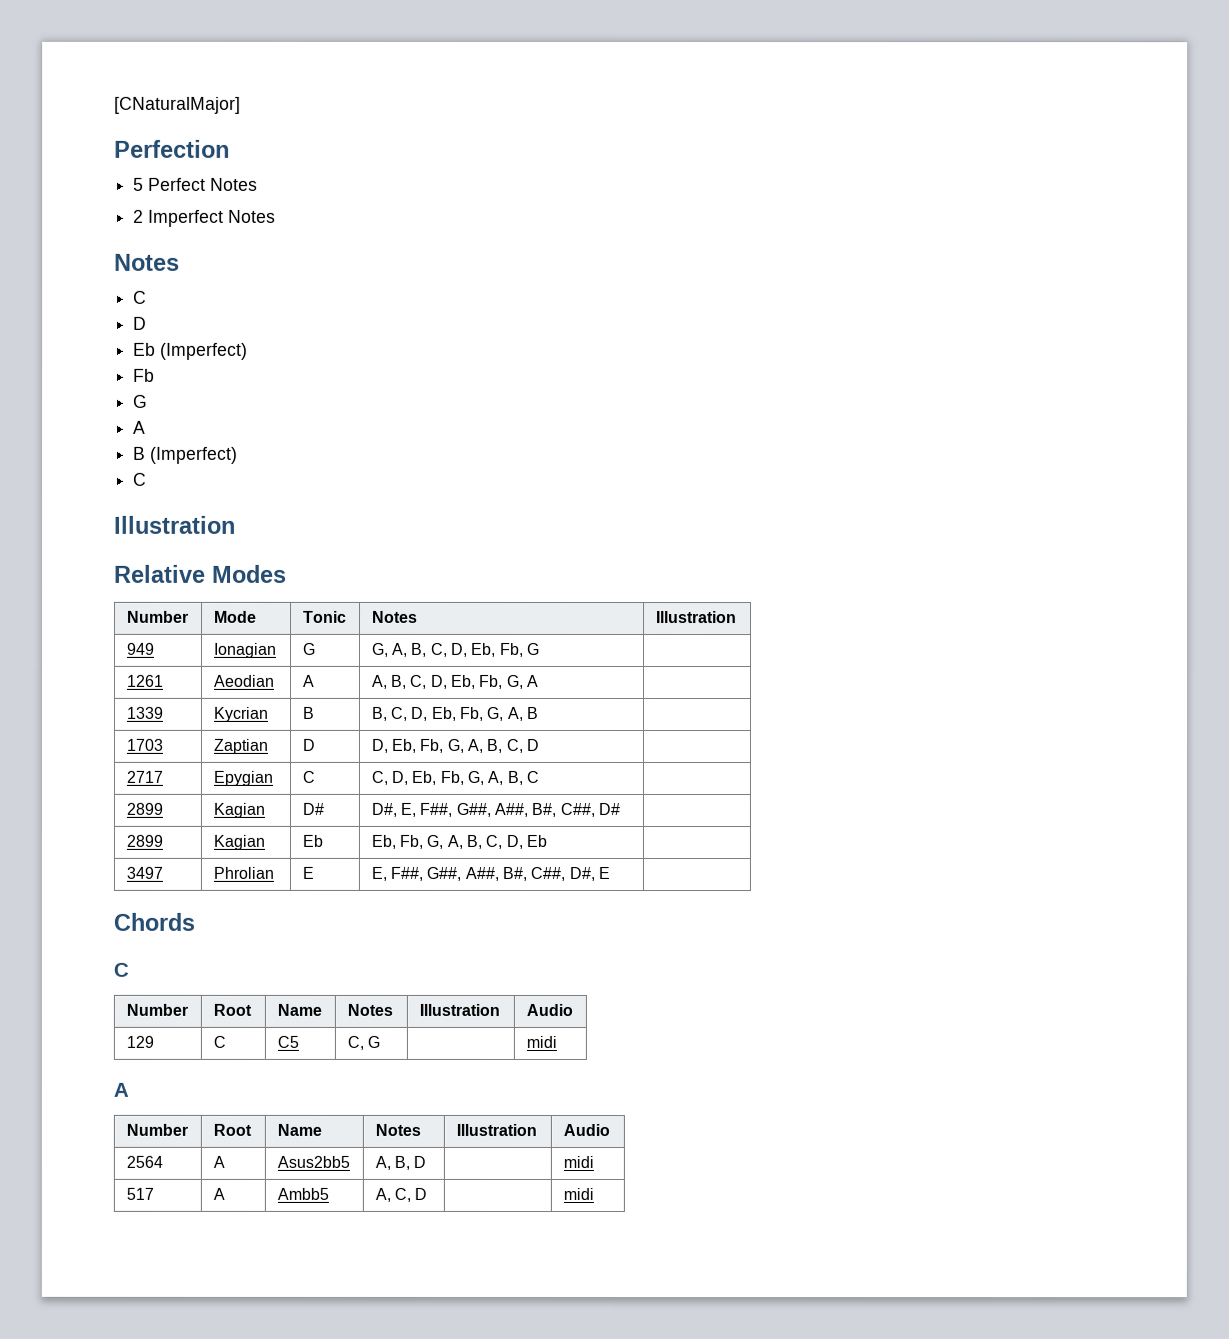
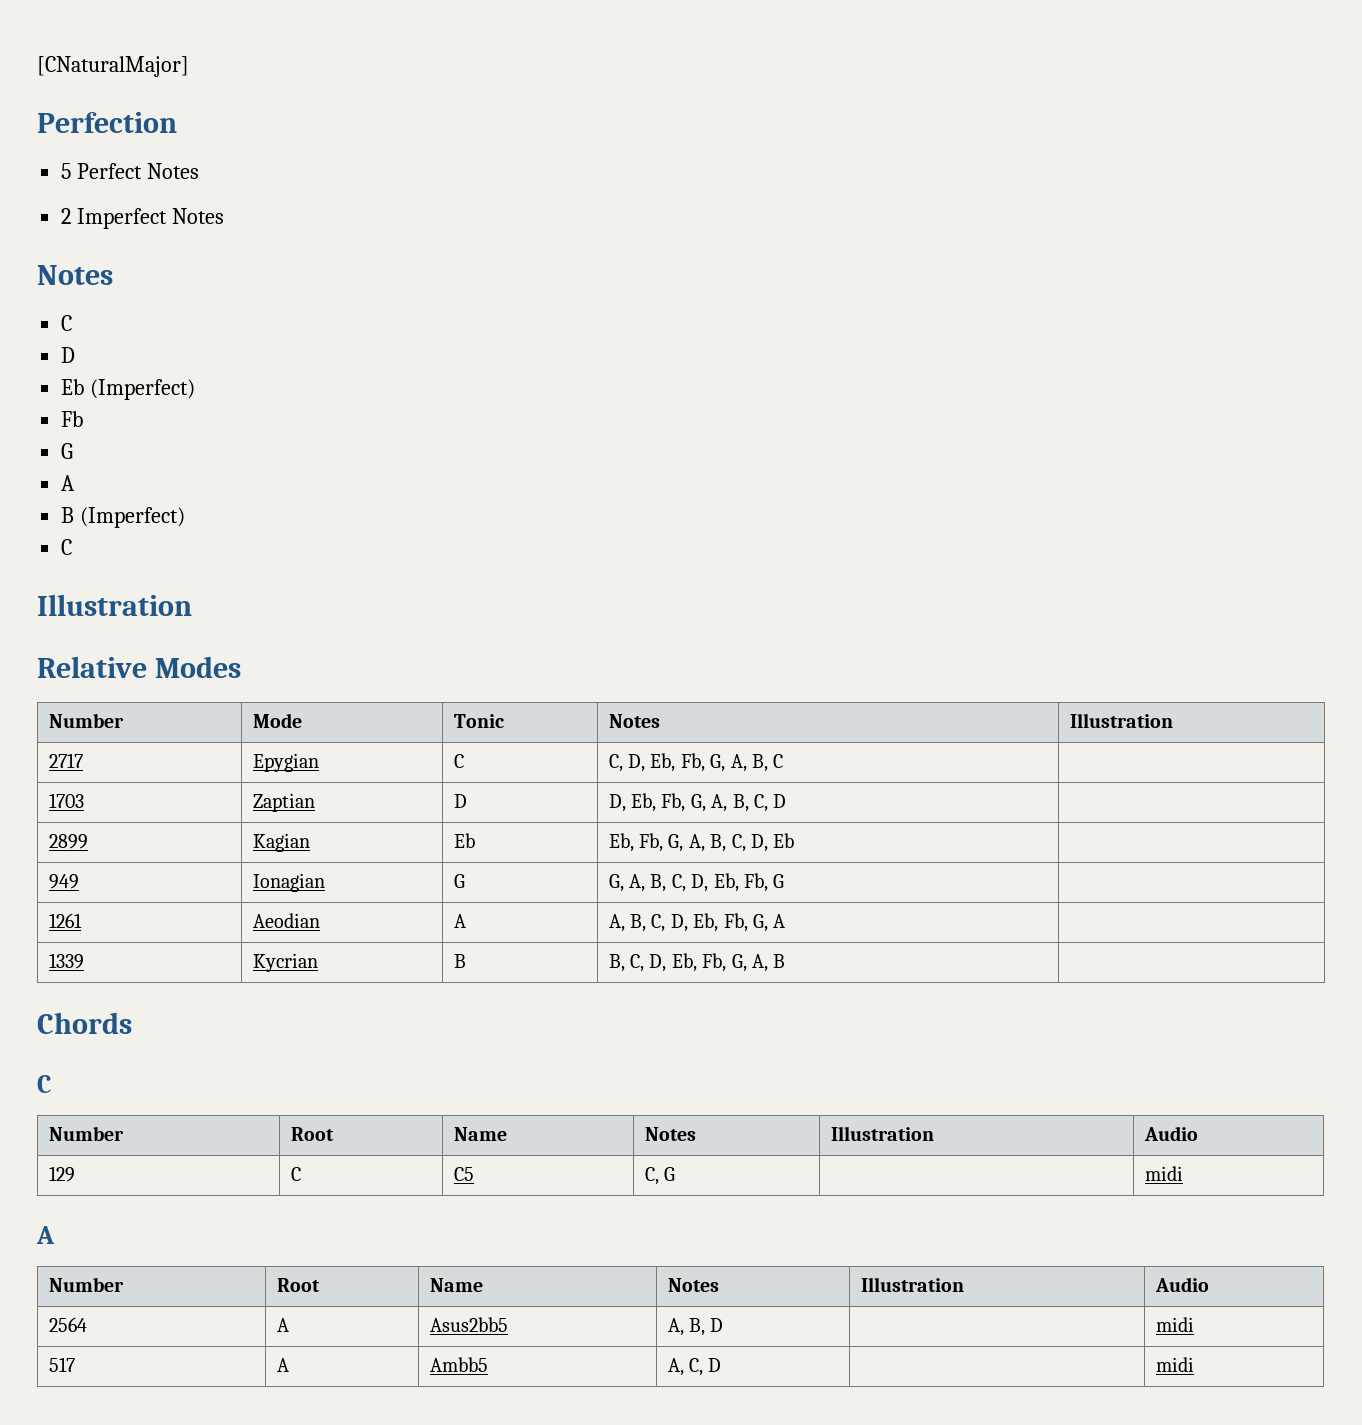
+ 2717 | Epygian | C | C, D, Eb, Fb, G, A, B, C |
+ 1703 | Zaptian | D | D, Eb, Fb, G, A, B, C, D |
+ 2899 | Kagian | Eb | Eb, Fb, G, A, B, C, D, Eb |
- 1703 | Zaptian | D | D, Eb, Fb, G, A, B, C, D |
- 2717 | Epygian | C | C, D, Eb, Fb, G, A, B, C |
- 2899 | Kagian | D# | D#, E, F##, G##, A##, B#, C##, D# |
- 2899 | Kagian | Eb | Eb, Fb, G, A, B, C, D, Eb |
- 3497 | Phrolian | E | E, F##, G##, A##, B#, C##, D#, E |

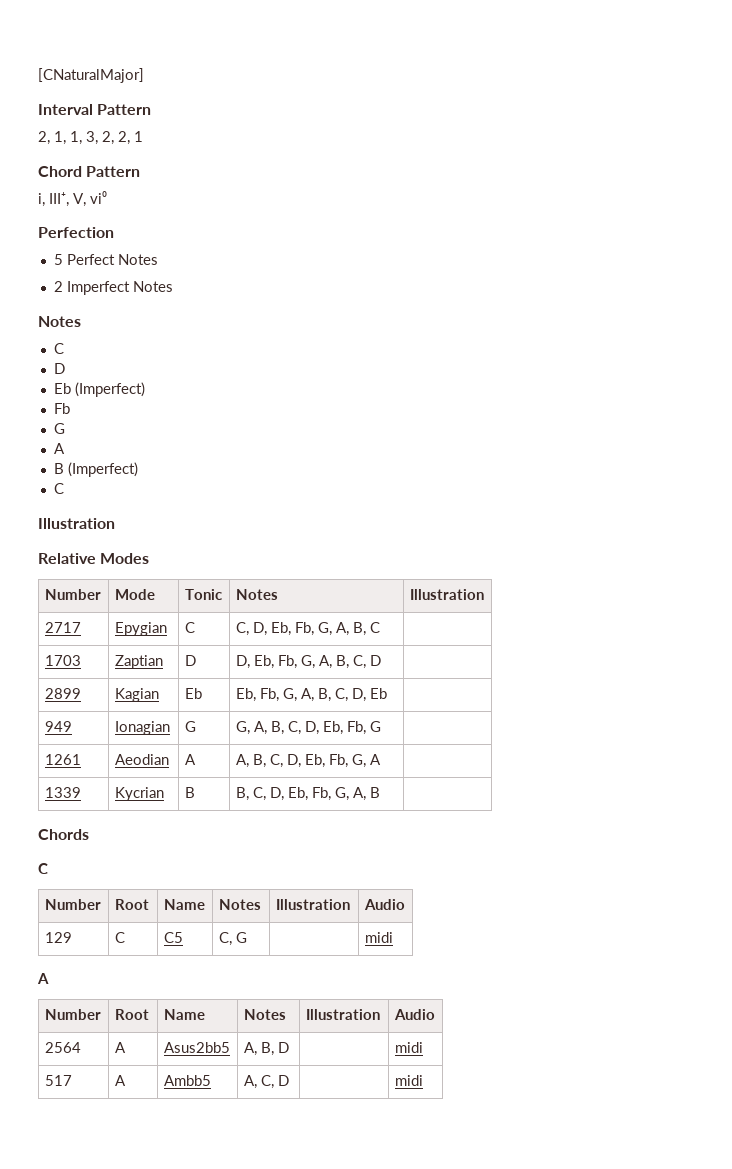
+ Interval Pattern
+ 2, 1, 1, 3, 2, 2, 1
+ Chord Pattern
+ i, III⁺, V, vi⁰

